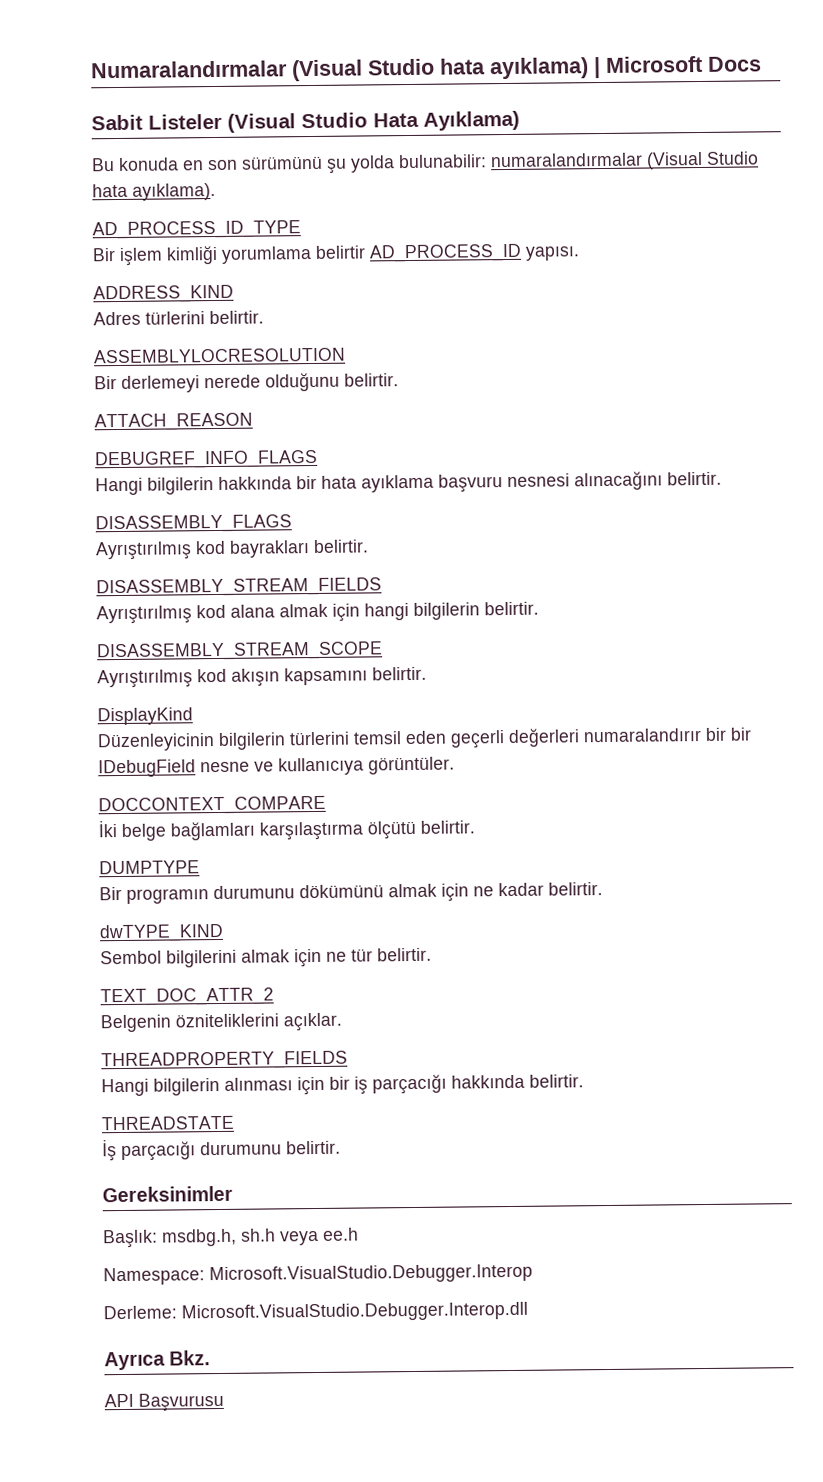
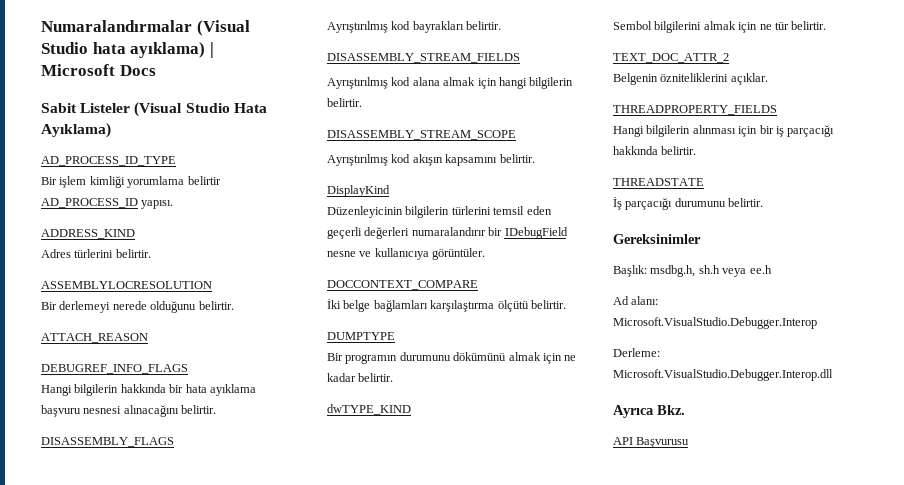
- Bu konuda en son sürümünü şu yolda bulunabilir: numaralandırmalar (Visual Studio hata ayıklama).
- Düzenleyicinin bilgilerin türlerini temsil eden geçerli değerleri numaralandırır bir bir IDebugField nesne ve kullanıcıya görüntüler.
+ Düzenleyicinin bilgilerin türlerini temsil eden geçerli değerleri numaralandırır bir IDebugField nesne ve kullanıcıya görüntüler.
- Namespace: Microsoft.VisualStudio.Debugger.Interop
+ Ad alanı: Microsoft.VisualStudio.Debugger.Interop

